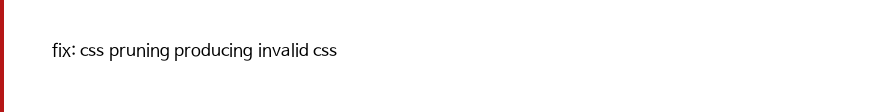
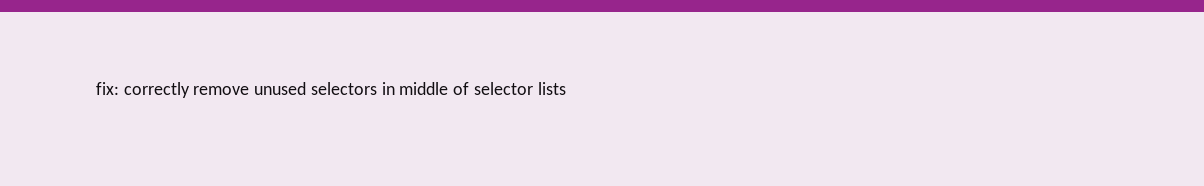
- fix: css pruning producing invalid css
+ fix: correctly remove unused selectors in middle of selector lists

